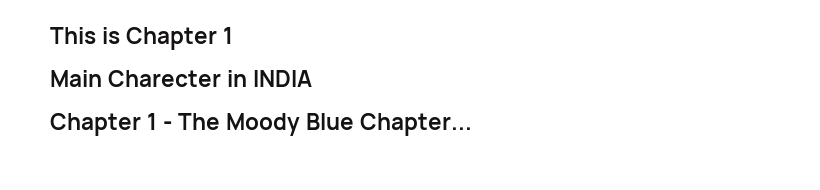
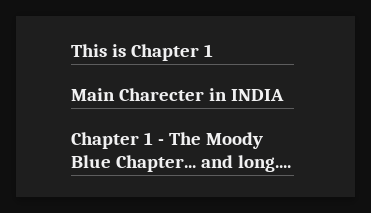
- Chapter 1 - The Moody Blue Chapter...
+ Chapter 1 - The Moody Blue Chapter... and long....

